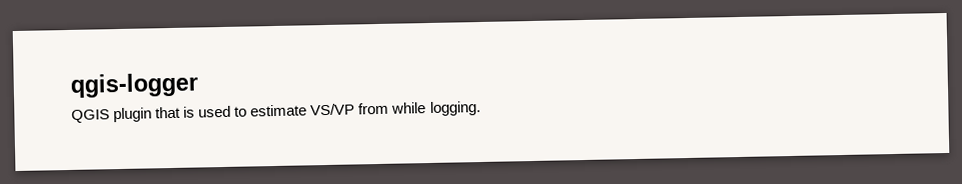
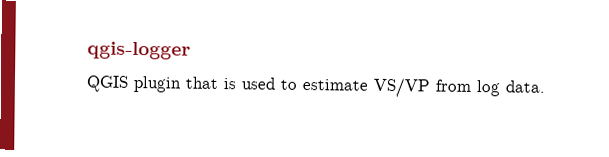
- QGIS plugin that is used to estimate VS/VP from while logging.
+ QGIS plugin that is used to estimate VS/VP from log data.

